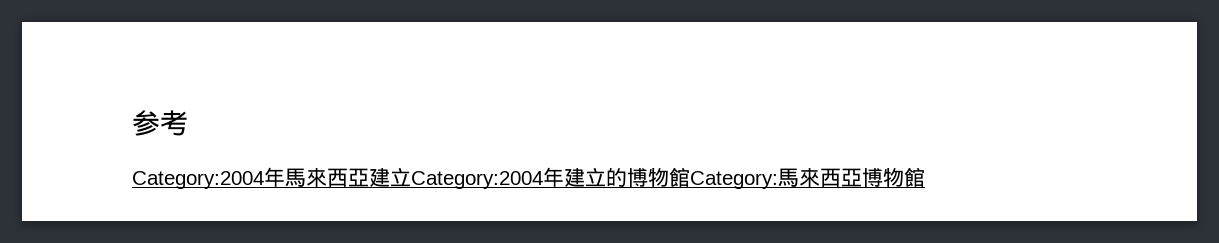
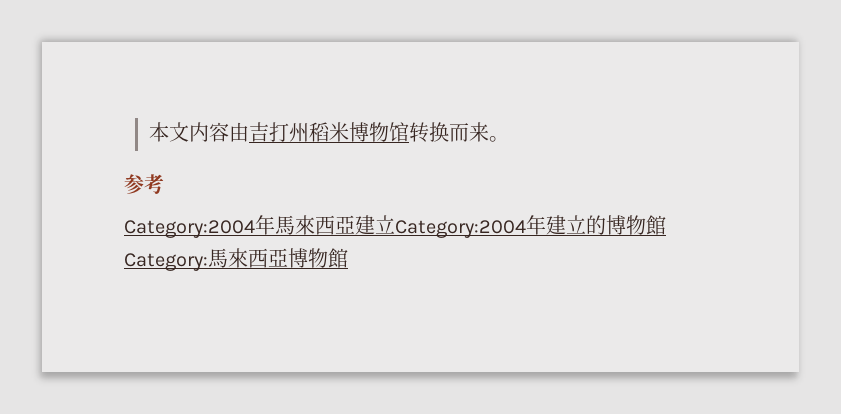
+ 本文内容由吉打州稻米博物馆转换而来。

